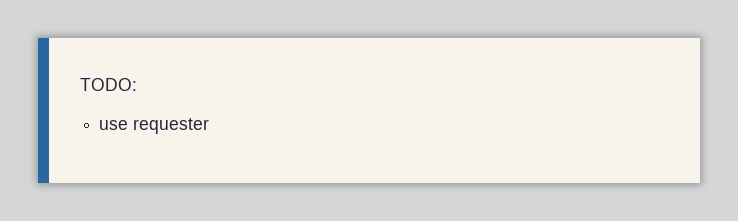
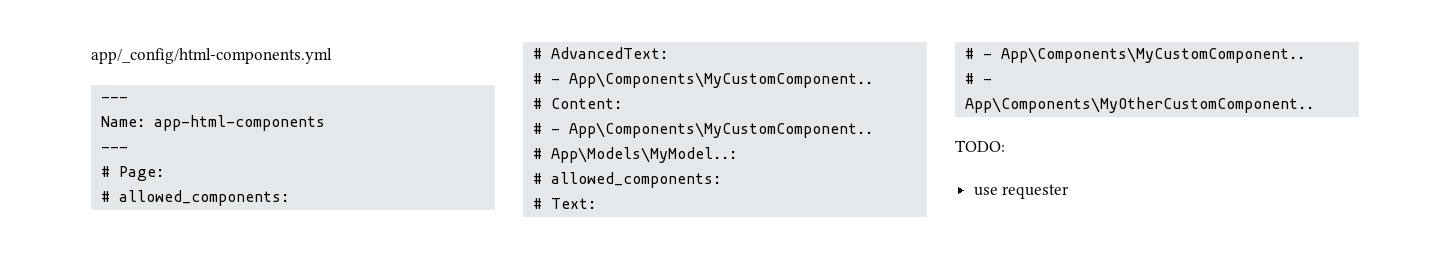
+ app/_config/html-components.yml
+ ---
+ Name: app-html-components
+ ---
+ # Page:
+ # allowed_components:
+ # AdvancedText:
+ # - App\Components\MyCustomComponent..
+ # Content:
+ # - App\Components\MyCustomComponent..
+ # App\Models\MyModel..:
+ # allowed_components:
+ # Text:
+ # - App\Components\MyCustomComponent..
+ # - App\Components\MyOtherCustomComponent..

